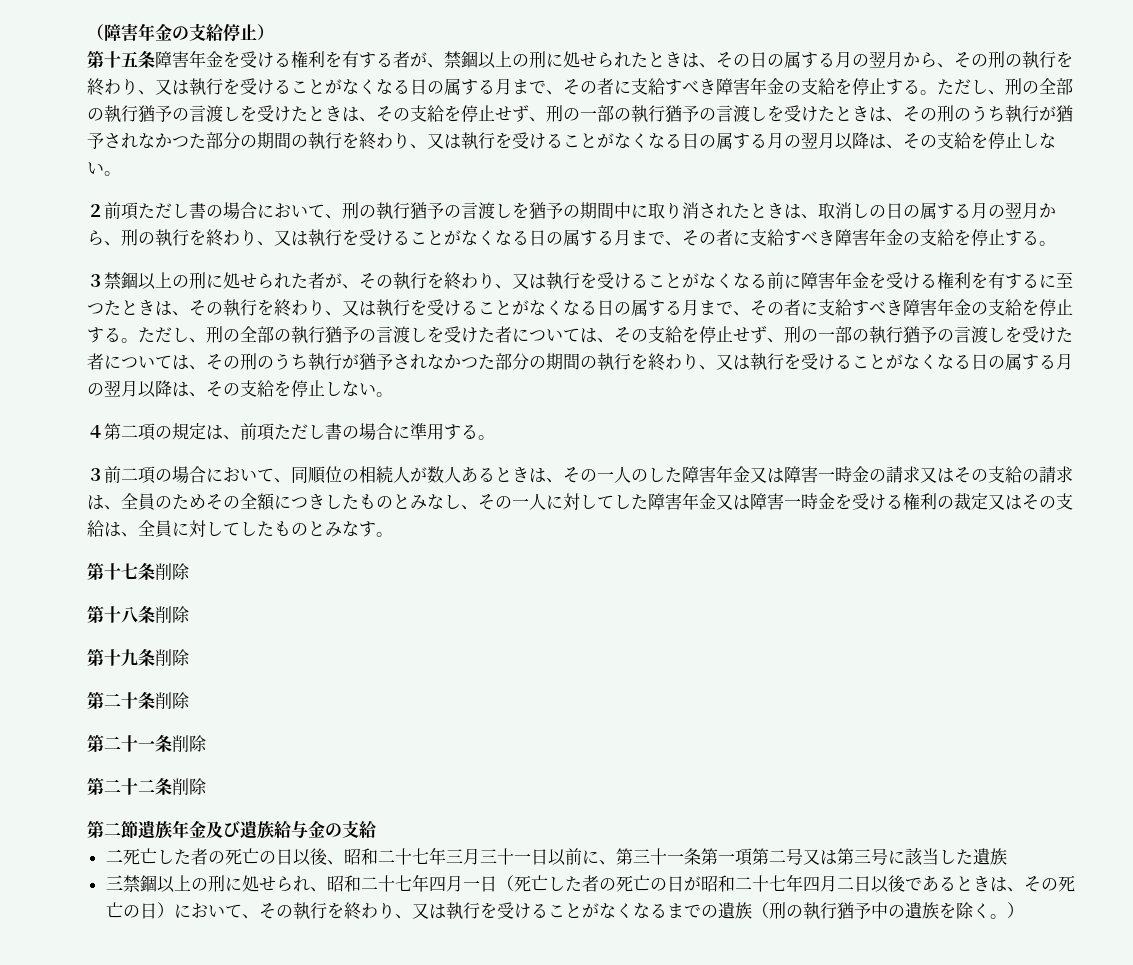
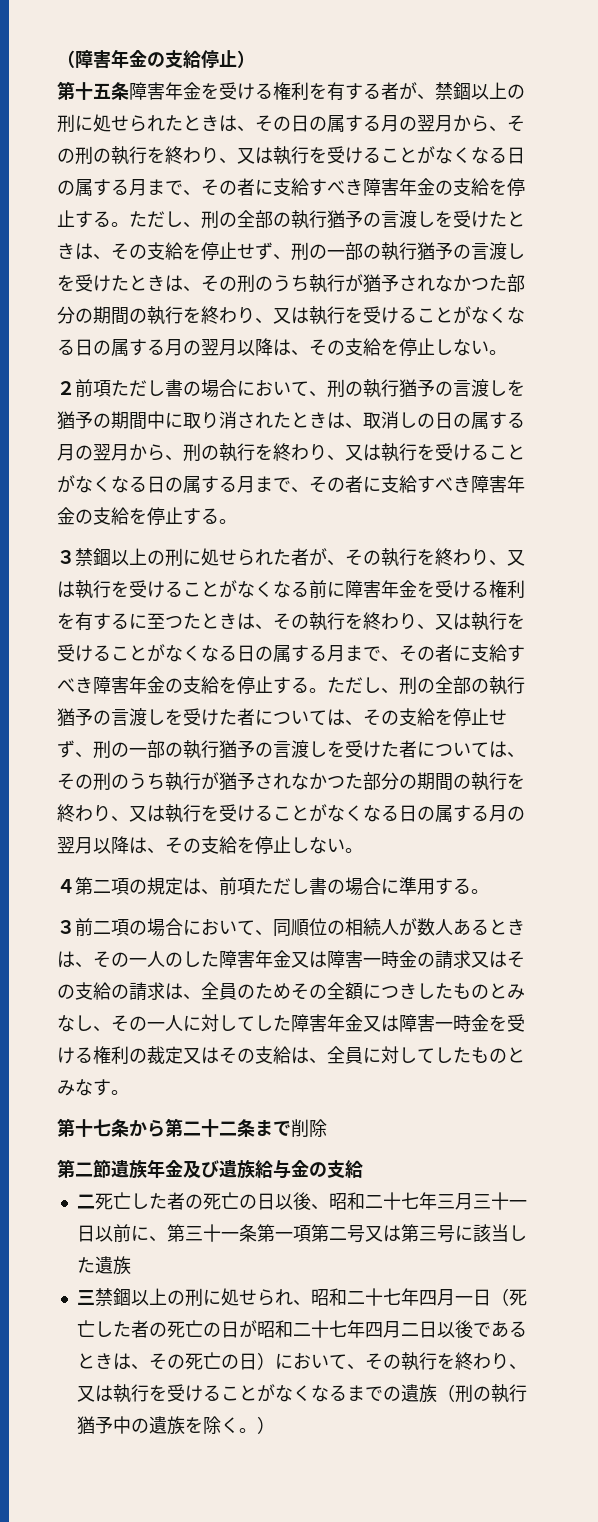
- 第十七条削除
- 第十八条削除
- 第十九条削除
- 第二十条削除
- 第二十一条削除
- 第二十二条削除
+ 第十七条から第二十二条まで削除

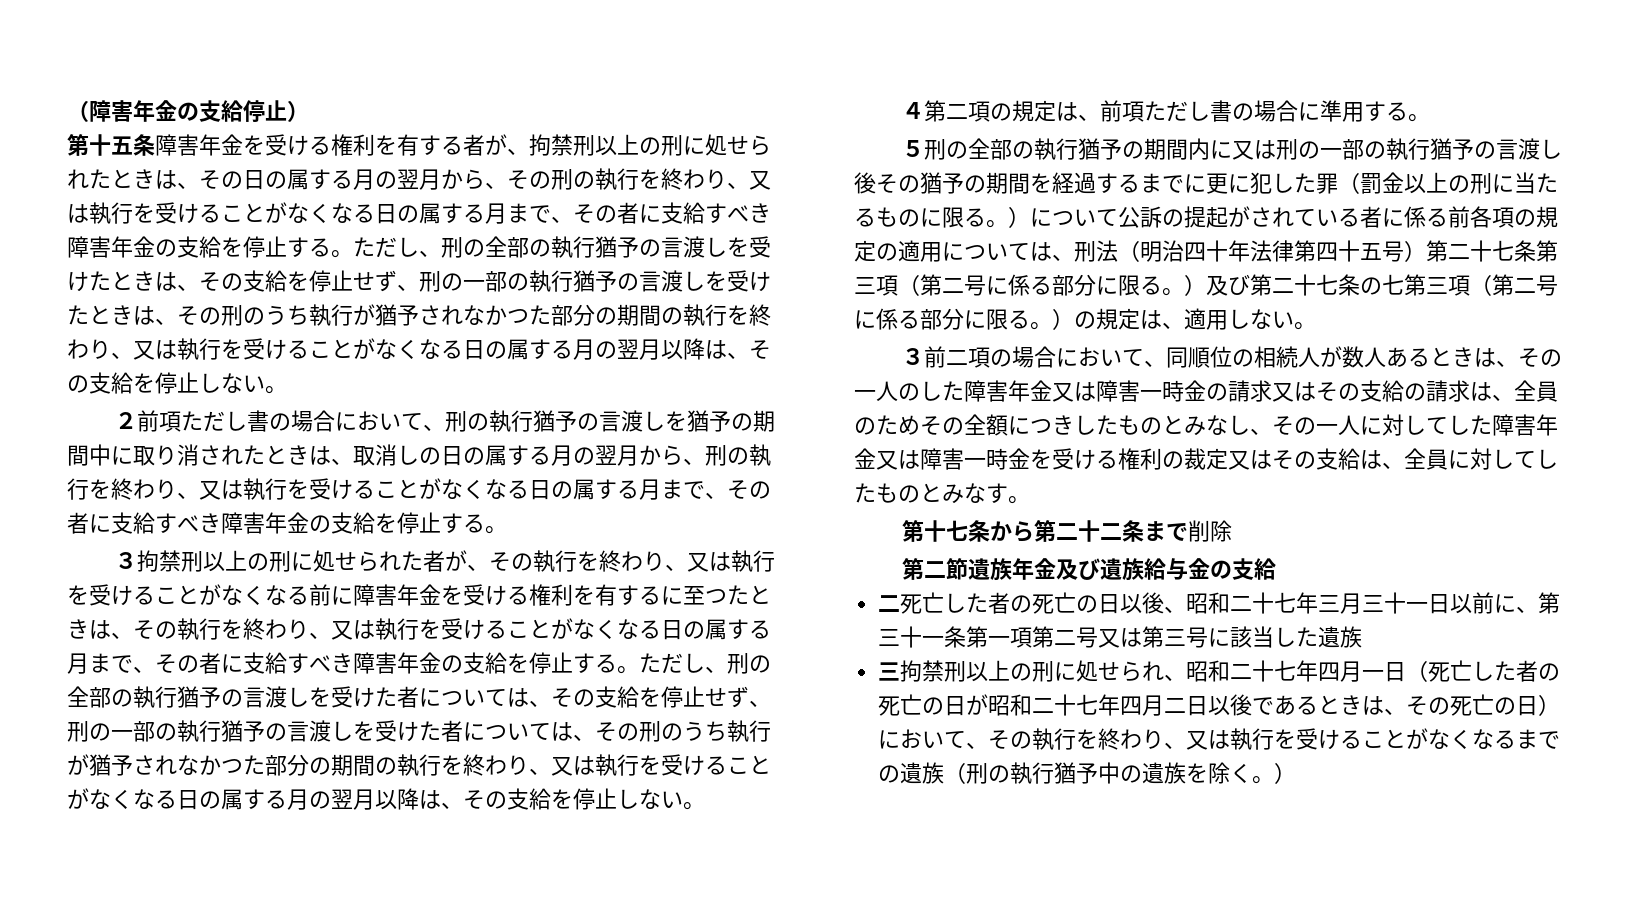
- 第十五条障害年金を受ける権利を有する者が、禁錮以上の刑に処せられたときは、その日の属する月の翌月から、その刑の執行を終わり、又は執行を受けることがなくなる日の属する月まで、その者に支給すべき障害年金の支給を停止する。
+ 第十五条障害年金を受ける権利を有する者が、拘禁刑以上の刑に処せられたときは、その日の属する月の翌月から、その刑の執行を終わり、又は執行を受けることがなくなる日の属する月まで、その者に支給すべき障害年金の支給を停止する。
- ３禁錮以上の刑に処せられた者が、その執行を終わり、又は執行を受けることがなくなる前に障害年金を受ける権利を有するに至つたときは、その執行を終わり、又は執行を受けることがなくなる日の属する月まで、その者に支給すべき障害年金の支給を停止する。
+ ３拘禁刑以上の刑に処せられた者が、その執行を終わり、又は執行を受けることがなくなる前に障害年金を受ける権利を有するに至つたときは、その執行を終わり、又は執行を受けることがなくなる日の属する月まで、その者に支給すべき障害年金の支給を停止する。
+ ５刑の全部の執行猶予の期間内に又は刑の一部の執行猶予の言渡し後その猶予の期間を経過するまでに更に犯した罪（罰金以上の刑に当たるものに限る。）について公訴の提起がされている者に係る前各項の規定の適用については、刑法（明治四十年法律第四十五号）第二十七条第三項（第二号に係る部分に限る。）及び第二十七条の七第三項（第二号に係る部分に限る。）の規定は、適用しない。
- 三禁錮以上の刑に処せられ、昭和二十七年四月一日（死亡した者の死亡の日が昭和二十七年四月二日以後であるときは、その死亡の日）において、その執行を終わり、又は執行を受けることがなくなるまでの遺族（刑の執行猶予中の遺族を除く。）
+ 三拘禁刑以上の刑に処せられ、昭和二十七年四月一日（死亡した者の死亡の日が昭和二十七年四月二日以後であるときは、その死亡の日）において、その執行を終わり、又は執行を受けることがなくなるまでの遺族（刑の執行猶予中の遺族を除く。）

